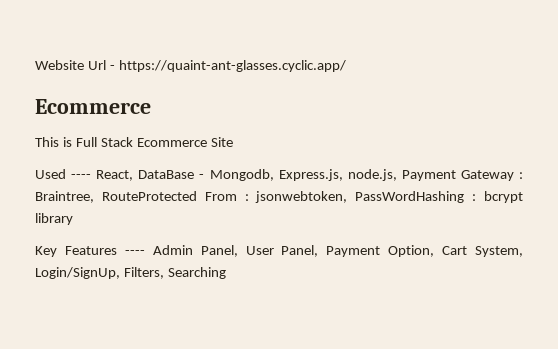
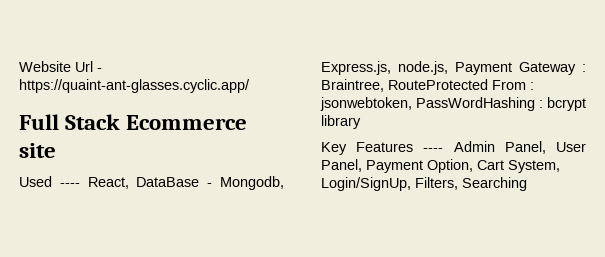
  Website Url - https://quaint-ant-glasses.cyclic.app/
- Ecommerce
- This is Full Stack Ecommerce Site
+ Full Stack Ecommerce site

